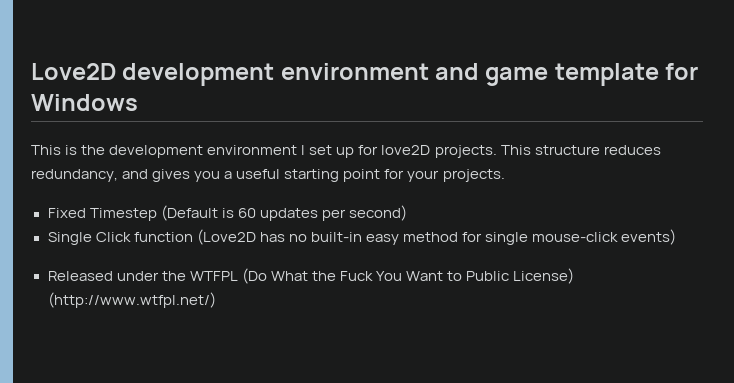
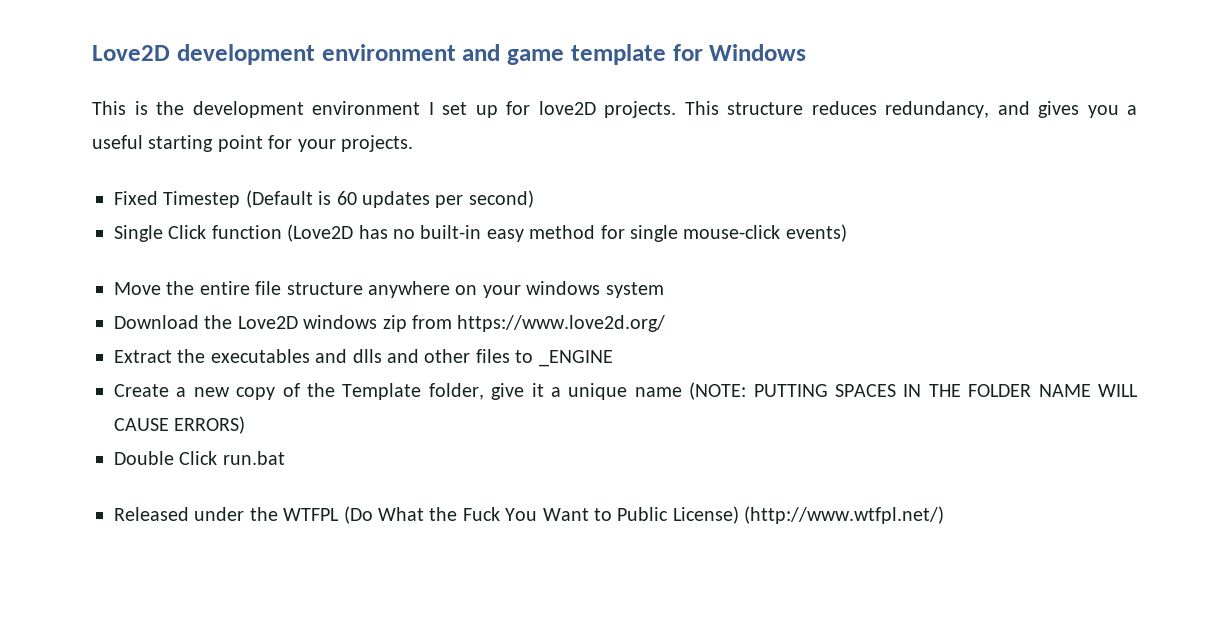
+ Move the entire file structure anywhere on your windows system
+ Download the Love2D windows zip from https://www.love2d.org/
+ Extract the executables and dlls and other files to _ENGINE
+ Create a new copy of the Template folder, give it a unique name (NOTE: PUTTING SPACES IN THE FOLDER NAME WILL CAUSE ERRORS)
+ Double Click run.bat

